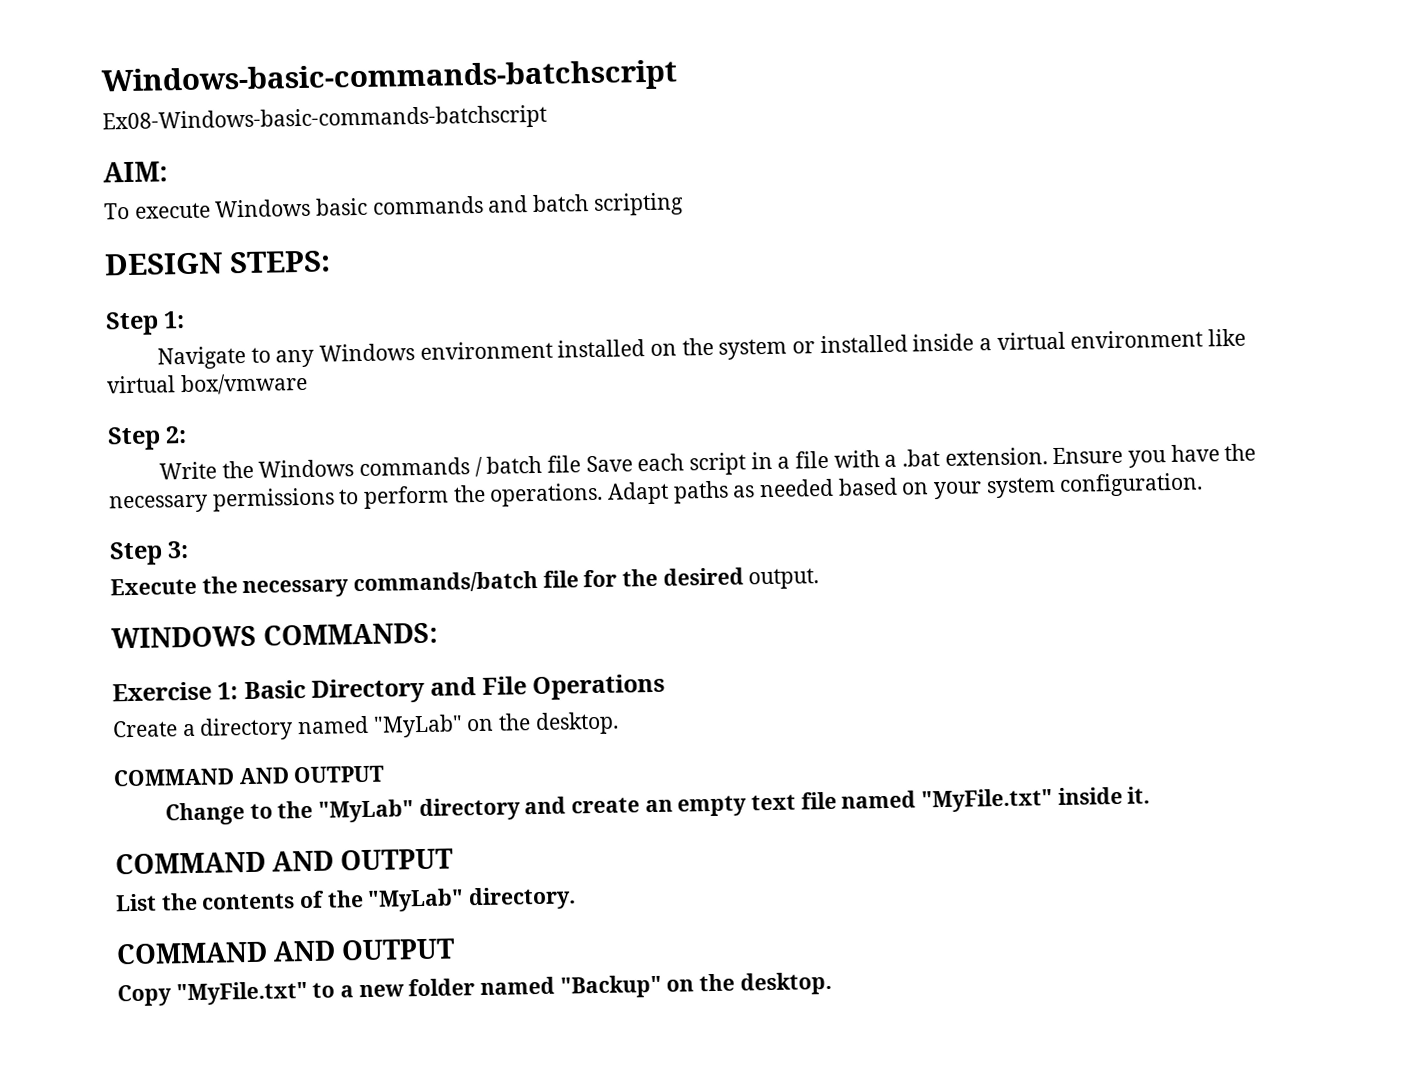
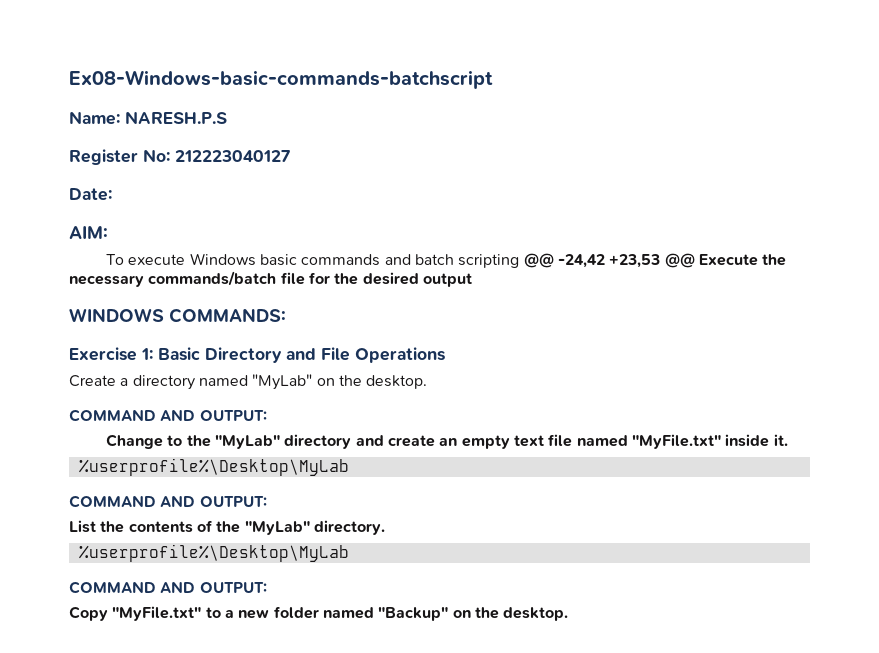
- Windows-basic-commands-batchscript
  Ex08-Windows-basic-commands-batchscript
+ Name: NARESH.P.S
+ Register No: 212223040127
+ Date:
- To execute Windows basic commands and batch scripting
- DESIGN STEPS:
- Step 1:
- Navigate to any Windows environment installed on the system or installed inside a virtual environment like virtual box/vmware
- Step 2:
- Write the Windows commands / batch file Save each script in a file with a .bat extension. Ensure you have the necessary permissions to perform the operations. Adapt paths as needed based on your system configuration.
- Step 3:
- Execute the necessary commands/batch file for the desired output.
+ To execute Windows basic commands and batch scripting @@ -24,42 +23,53 @@ Execute the necessary commands/batch file for the desired output
  Create a directory named "MyLab" on the desktop.
- COMMAND AND OUTPUT
+ COMMAND AND OUTPUT:
  Change to the "MyLab" directory and create an empty text file named "MyFile.txt" inside it.
- COMMAND AND OUTPUT
+ %userprofile%\Desktop\MyLab
+ COMMAND AND OUTPUT:
  List the contents of the "MyLab" directory.
- COMMAND AND OUTPUT
+ %userprofile%\Desktop\MyLab
+ COMMAND AND OUTPUT:

